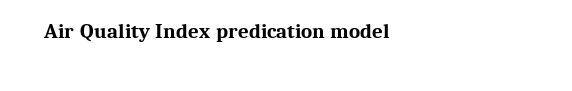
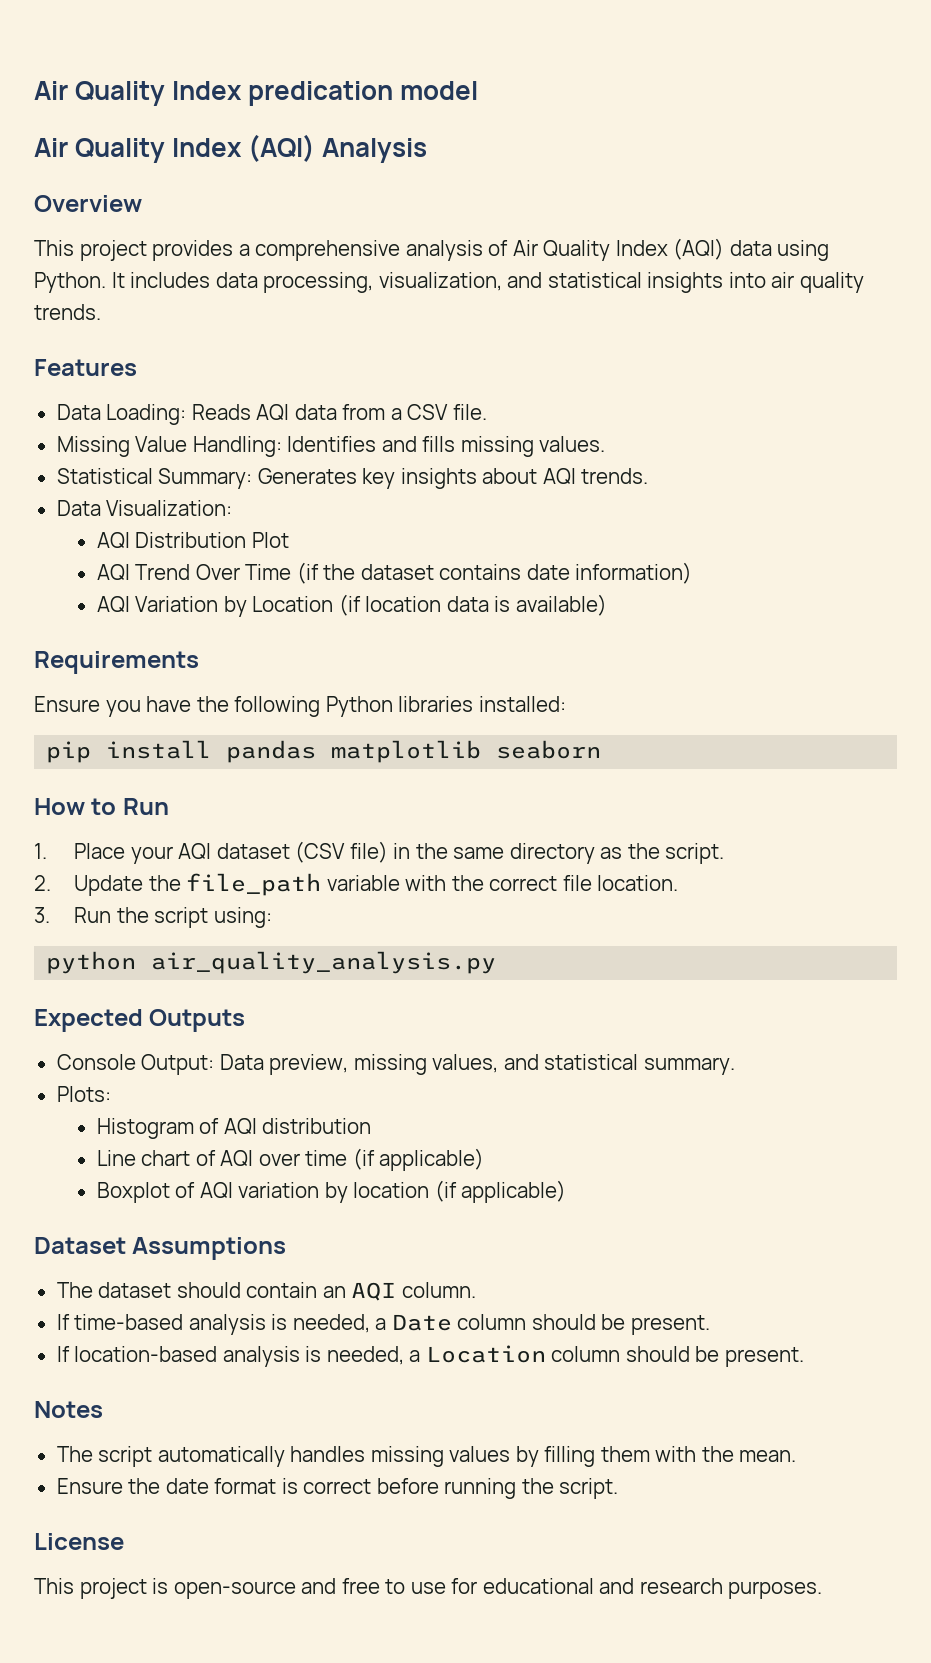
+ Air Quality Index (AQI) Analysis
+ Overview
+ This project provides a comprehensive analysis of Air Quality Index (AQI) data using Python. It includes data processing, visualization, and statistical insights into air quality trends.
+ Features
+ Data Loading: Reads AQI data from a CSV file.
+ Missing Value Handling: Identifies and fills missing values.
+ Statistical Summary: Generates key insights about AQI trends.
+ Data Visualization:
+ AQI Distribution Plot
+ AQI Trend Over Time (if the dataset contains date information)
+ AQI Variation by Location (if location data is available)
+ Requirements
+ Ensure you have the following Python libraries installed:
+ pip install pandas matplotlib seaborn
+ How to Run
+ 1. Place your AQI dataset (CSV file) in the same directory as the script.
+ 2. Update the file_path variable with the correct file location.
+ 3. Run the script using:
+ python air_quality_analysis.py
+ Expected Outputs
+ Console Output: Data preview, missing values, and statistical summary.
+ Plots:
+ Histogram of AQI distribution
+ Line chart of AQI over time (if applicable)
+ Boxplot of AQI variation by location (if applicable)
+ Dataset Assumptions
+ The dataset should contain an AQI column.
+ If time-based analysis is needed, a Date column should be present.
+ If location-based analysis is needed, a Location column should be present.
+ Notes
+ The script automatically handles missing values by filling them with the mean.
+ Ensure the date format is correct before running the script.
+ License
+ This project is open-source and free to use for educational and research purposes.

